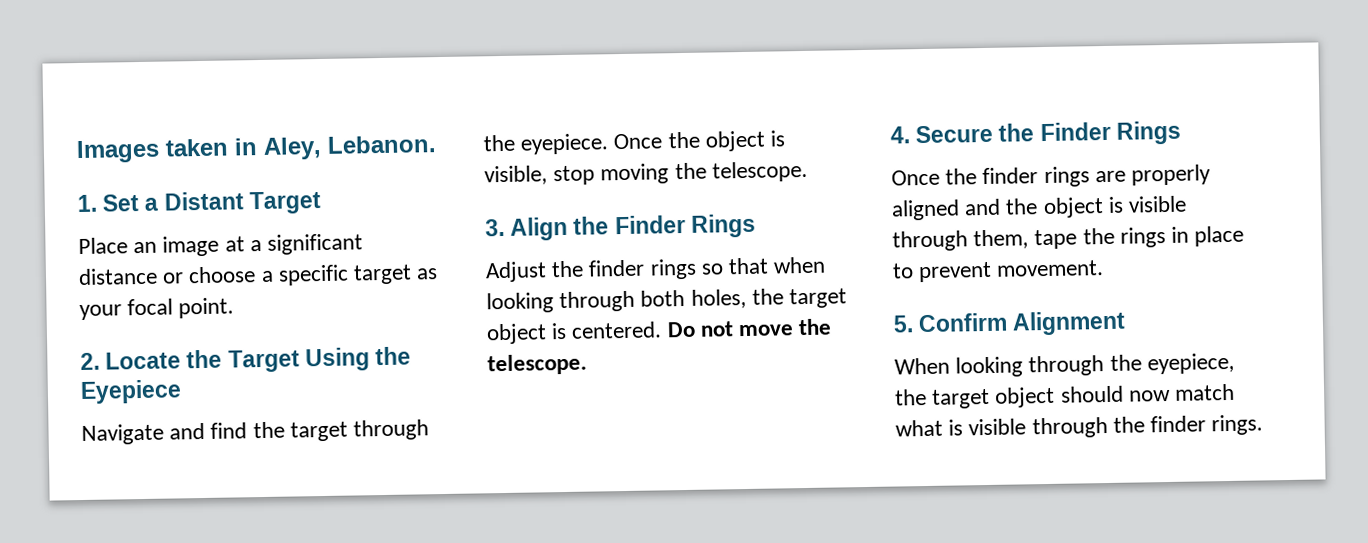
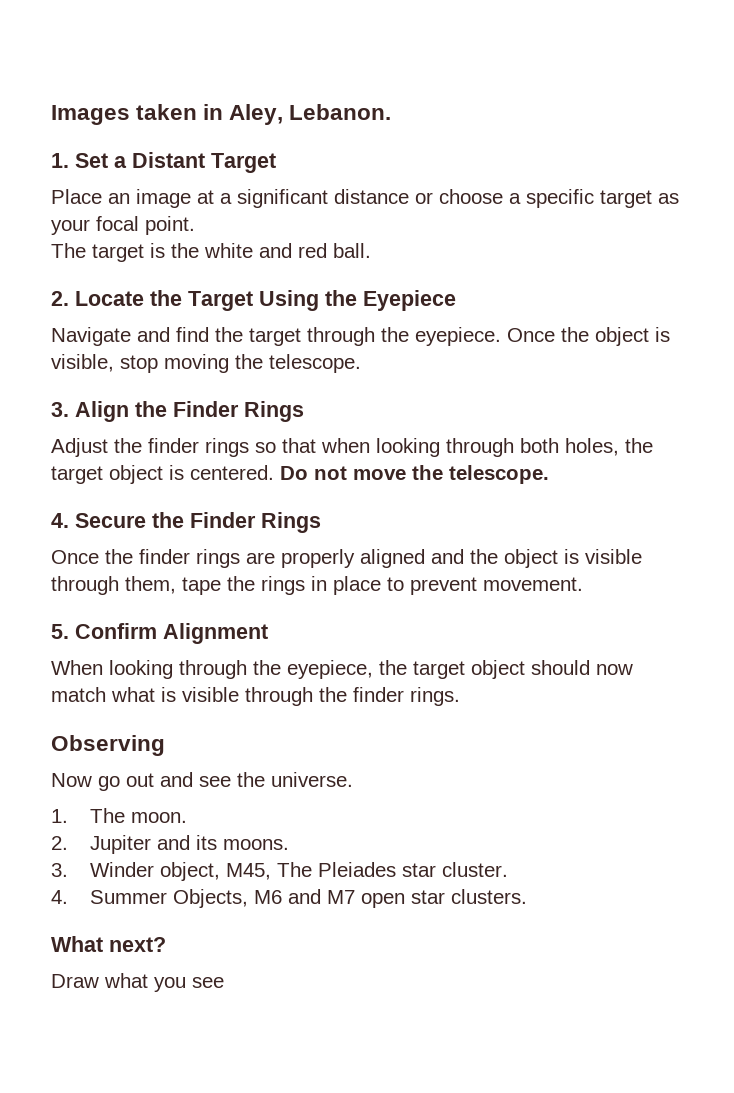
+ The target is the white and red ball.
+ Observing
+ Now go out and see the universe.
+ 1. The moon.
+ 2. Jupiter and its moons.
+ 3. Winder object, M45, The Pleiades star cluster.
+ 4. Summer Objects, M6 and M7 open star clusters.
+ What next?
+ Draw what you see

